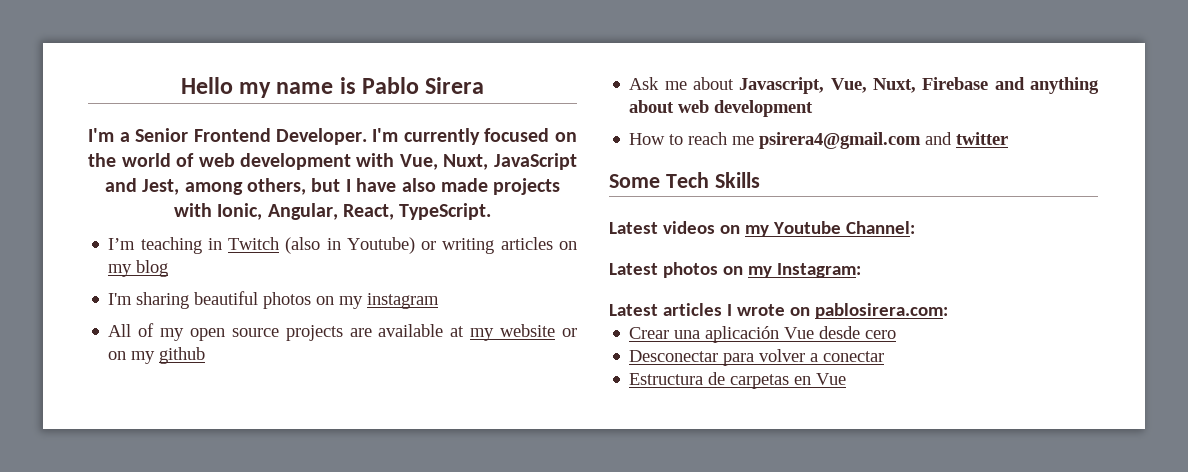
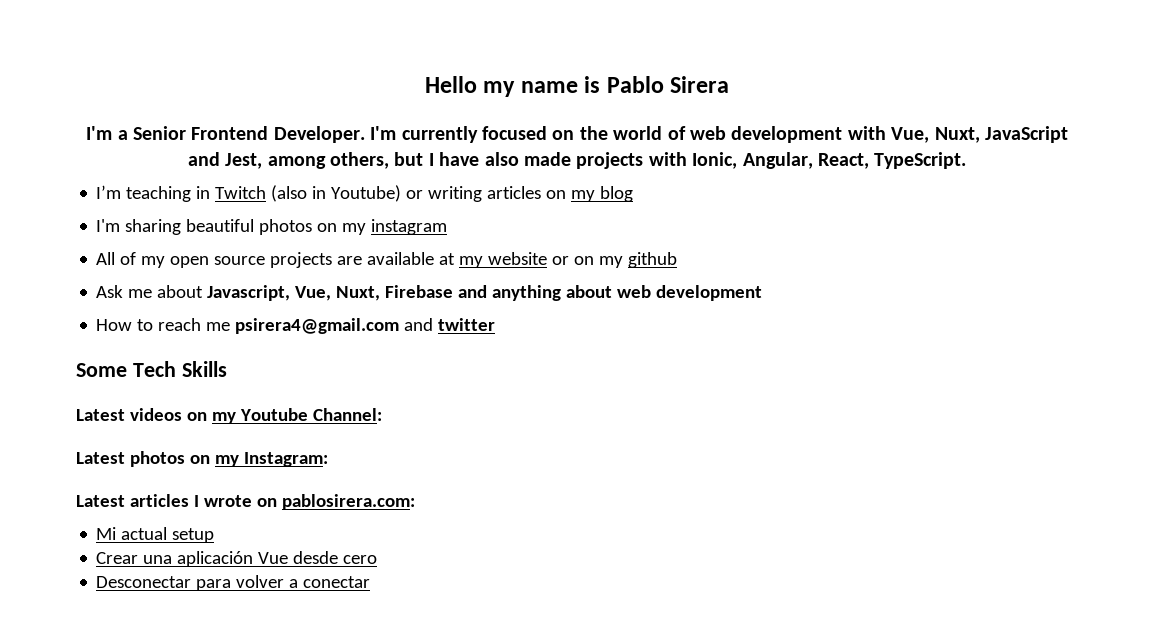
+ Mi actual setup
- Estructura de carpetas en Vue

